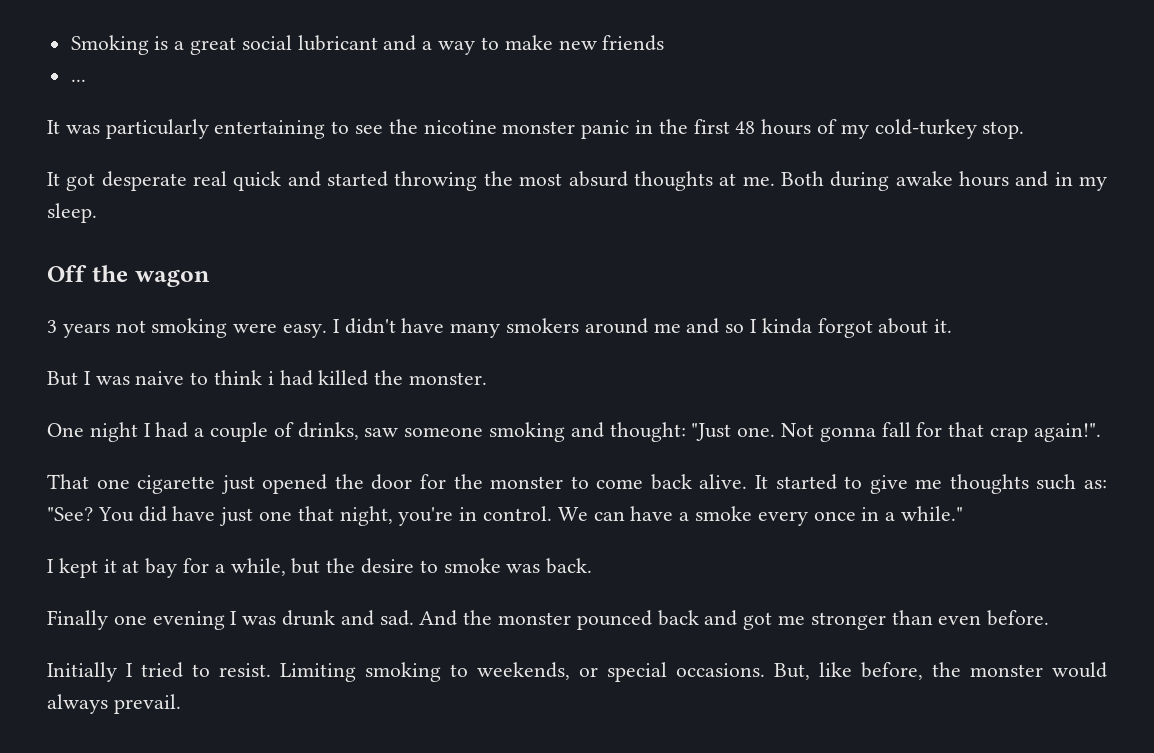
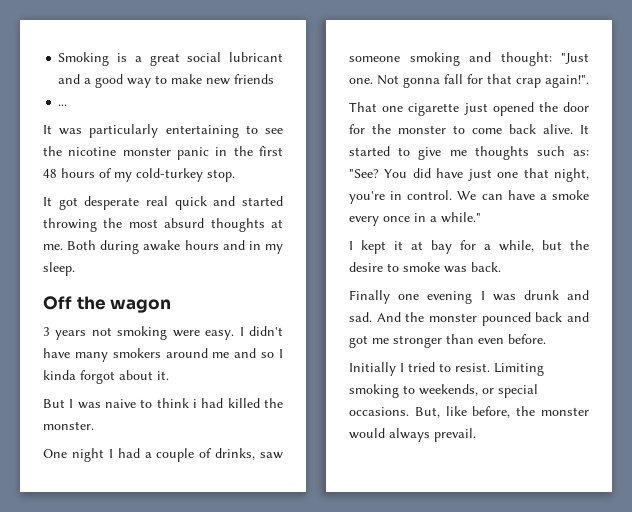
- Smoking is a great social lubricant and a way to make new friends
+ Smoking is a great social lubricant and a good way to make new friends

